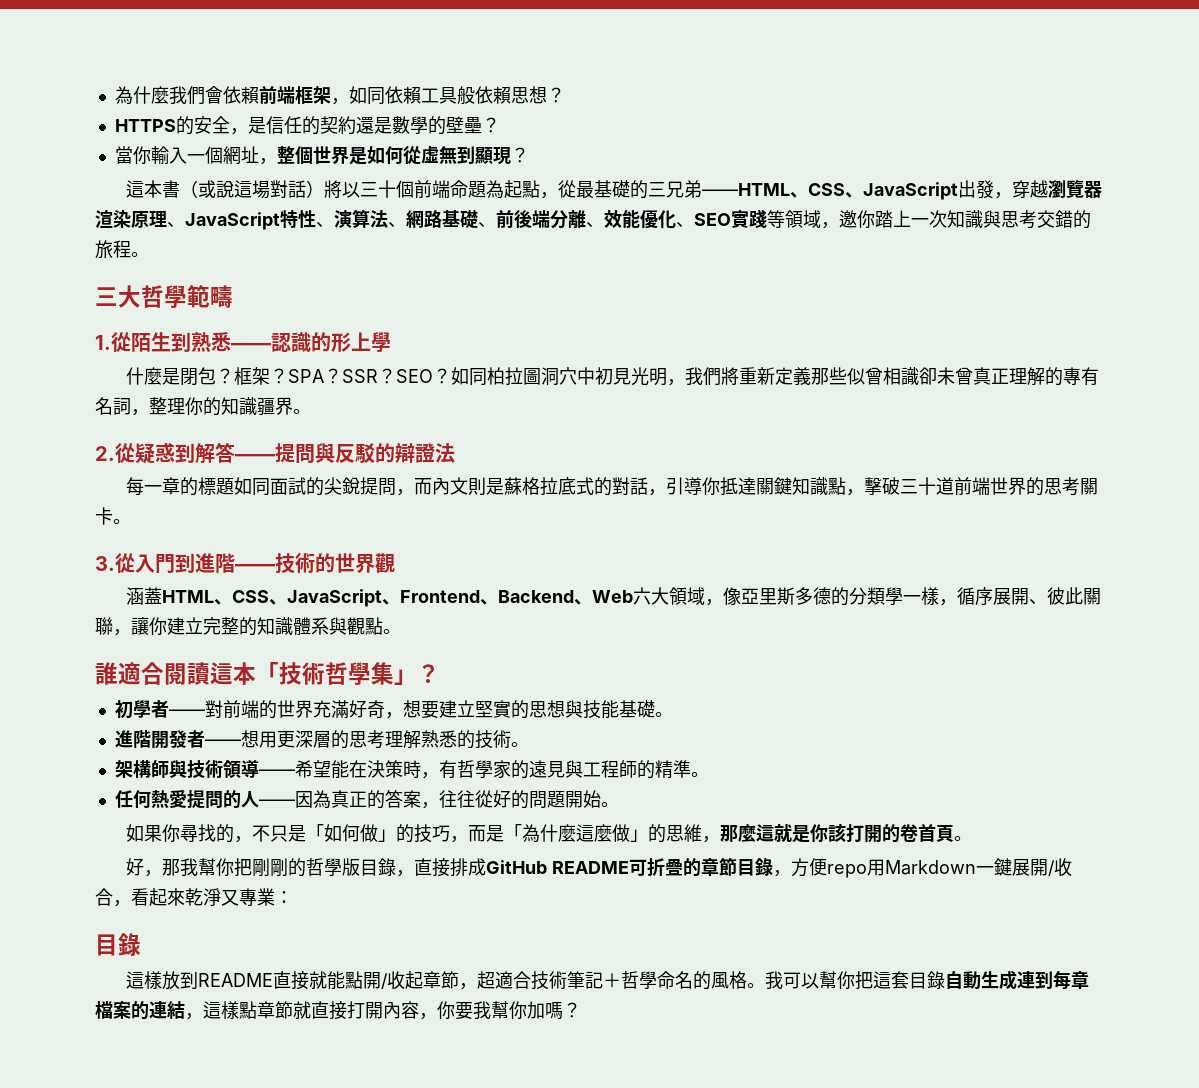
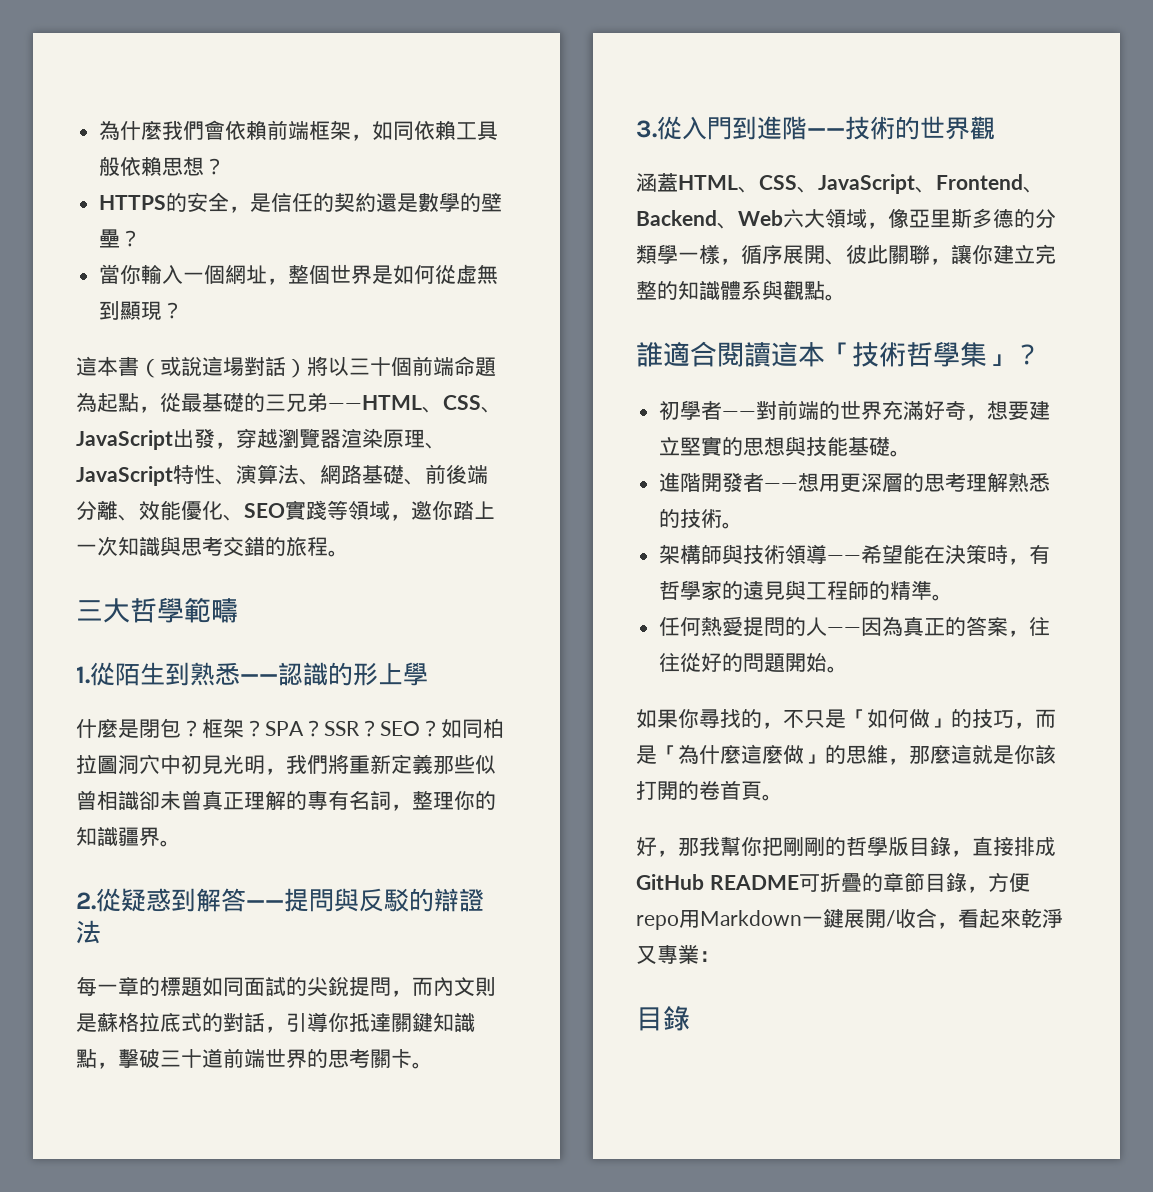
- 這樣放到README直接就能點開/收起章節，超適合技術筆記＋哲學命名的風格。我可以幫你把這套目錄自動生成連到每章檔案的連結，這樣點章節就直接打開內容，你要我幫你加嗎？

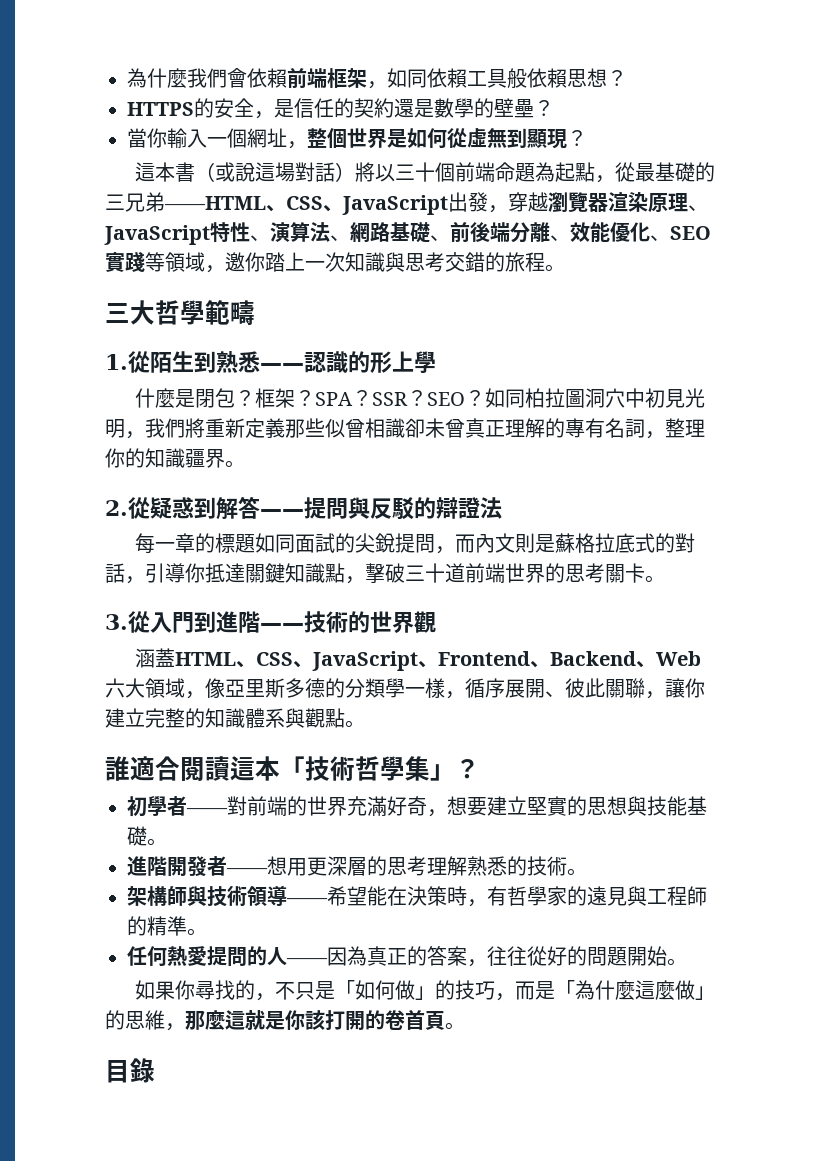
- 好，那我幫你把剛剛的哲學版目錄，直接排成GitHub README可折疊的章節目錄，方便repo用Markdown一鍵展開/收合，看起來乾淨又專業：

